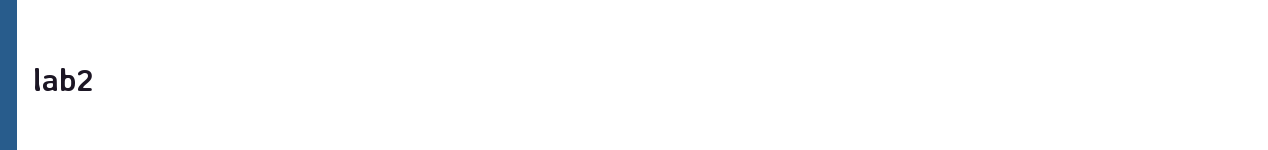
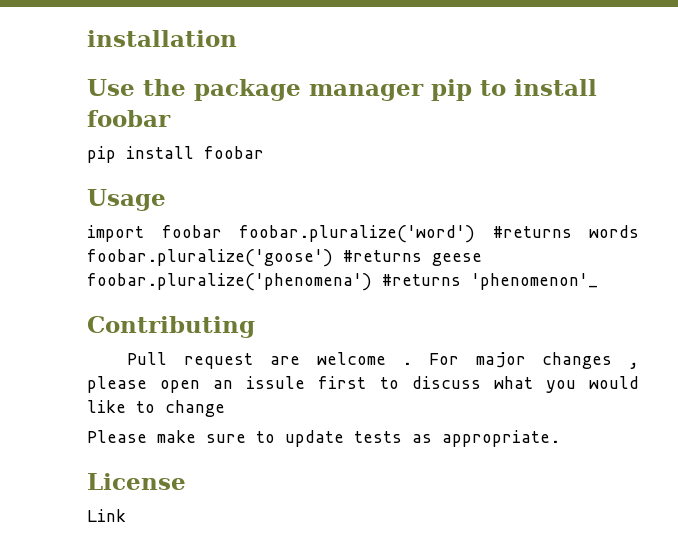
- lab2
+ installation
+ Use the package manager pip to install foobar
+ pip install foobar
+ Usage
+ import foobar foobar.pluralize('word') #returns words foobar.pluralize('goose') #returns geese foobar.pluralize('phenomena') #returns 'phenomenon'_
+ Contributing
+ Pull request are welcome . For major changes , please open an issule first to discuss what you would like to change
+ Please make sure to update tests as appropriate.
+ License
+ Link

